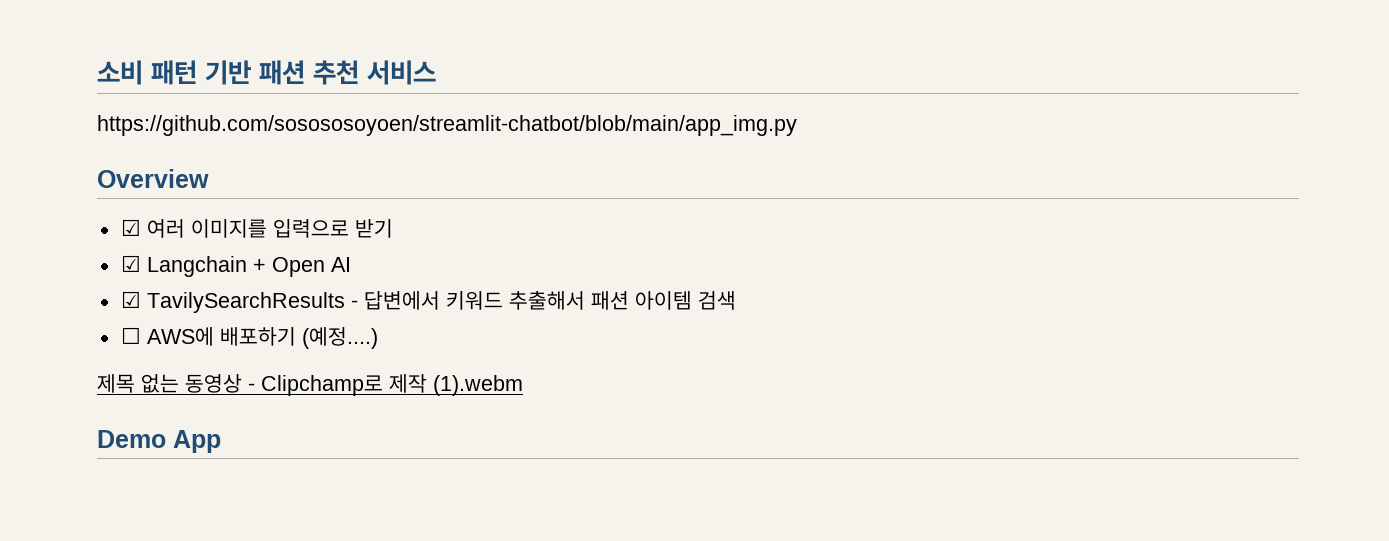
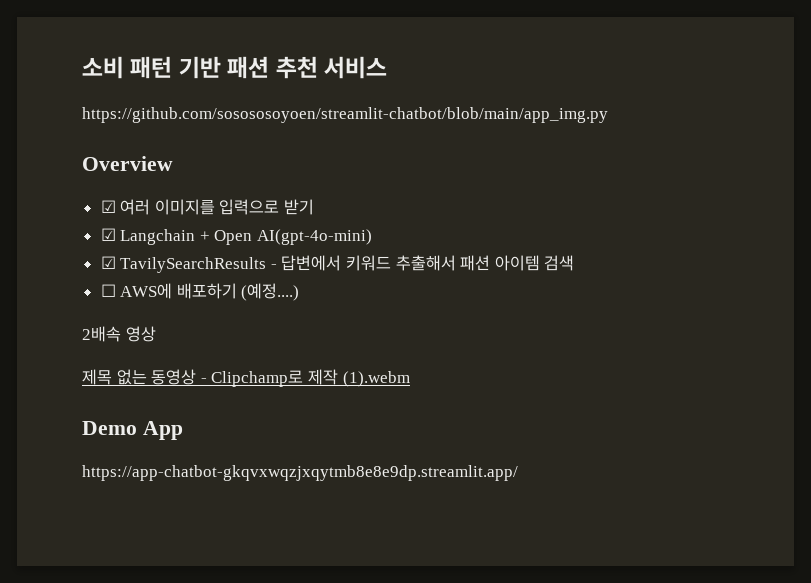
- ☑ Langchain + Open AI
+ ☑ Langchain + Open AI(gpt-4o-mini)
+ 2배속 영상
+ https://app-chatbot-gkqvxwqzjxqytmb8e8e9dp.streamlit.app/

